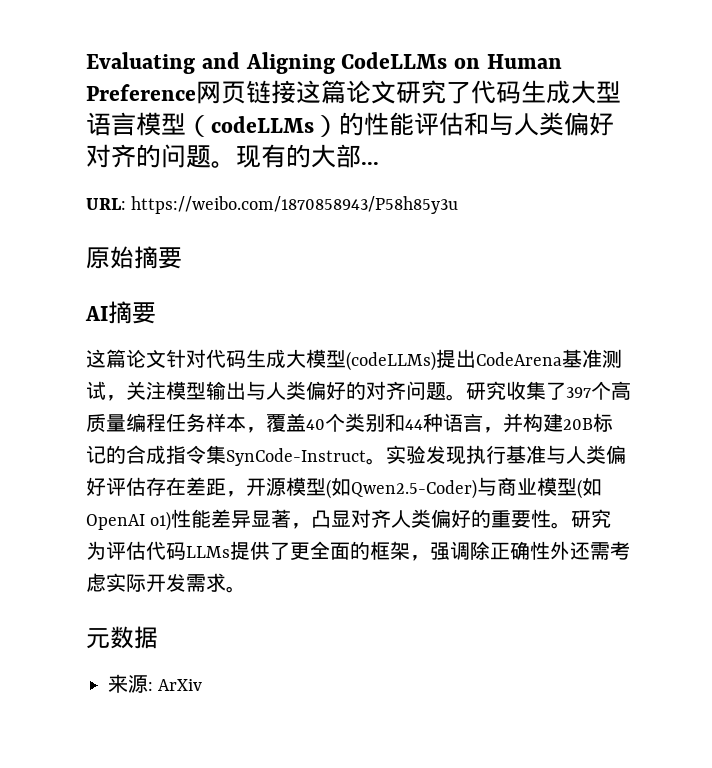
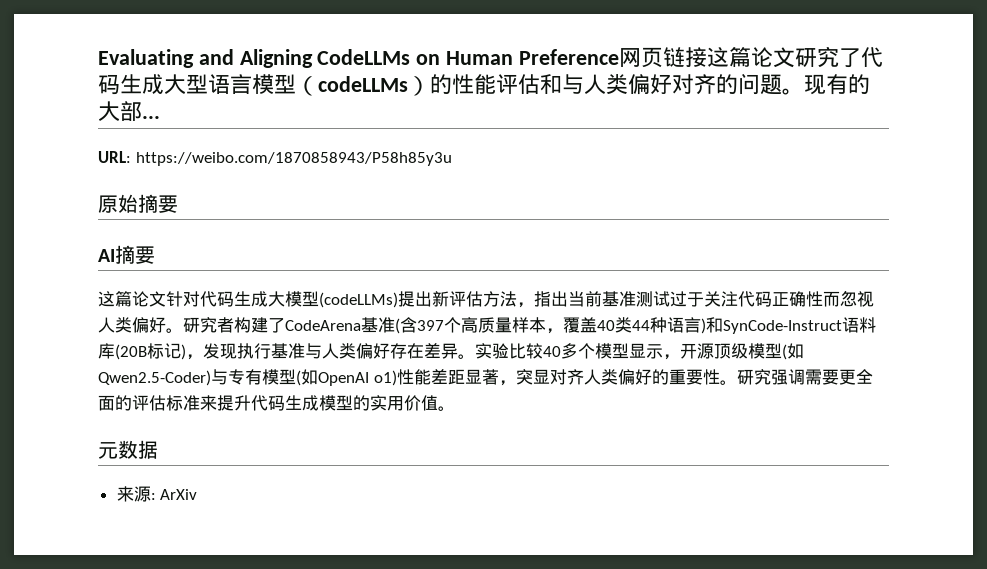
- 这篇论文针对代码生成大模型(codeLLMs)提出CodeArena基准测试，关注模型输出与人类偏好的对齐问题。研究收集了397个高质量编程任务样本，覆盖40个类别和44种语言，并构建20B标记的合成指令集SynCode-Instruct。实验发现执行基准与人类偏好评估存在差距，开源模型(如Qwen2.5-Coder)与商业模型(如OpenAI o1)性能差异显著，凸显对齐人类偏好的重要性。
+ 这篇论文针对代码生成大模型(codeLLMs)提出新评估方法，指出当前基准测试过于关注代码正确性而忽视人类偏好。研究者构建了CodeArena基准(含397个高质量样本，覆盖40类44种语言)和SynCode-Instruct语料库(20B标记)，发现执行基准与人类偏好存在差异。实验比较40多个模型显示，开源顶级模型(如Qwen2.5-Coder)与专有模型(如OpenAI o1)性能差距显著，突显对齐人类偏好的重要性。
- 研究为评估代码LLMs提供了更全面的框架，强调除正确性外还需考虑实际开发需求。
+ 研究强调需要更全面的评估标准来提升代码生成模型的实用价值。

